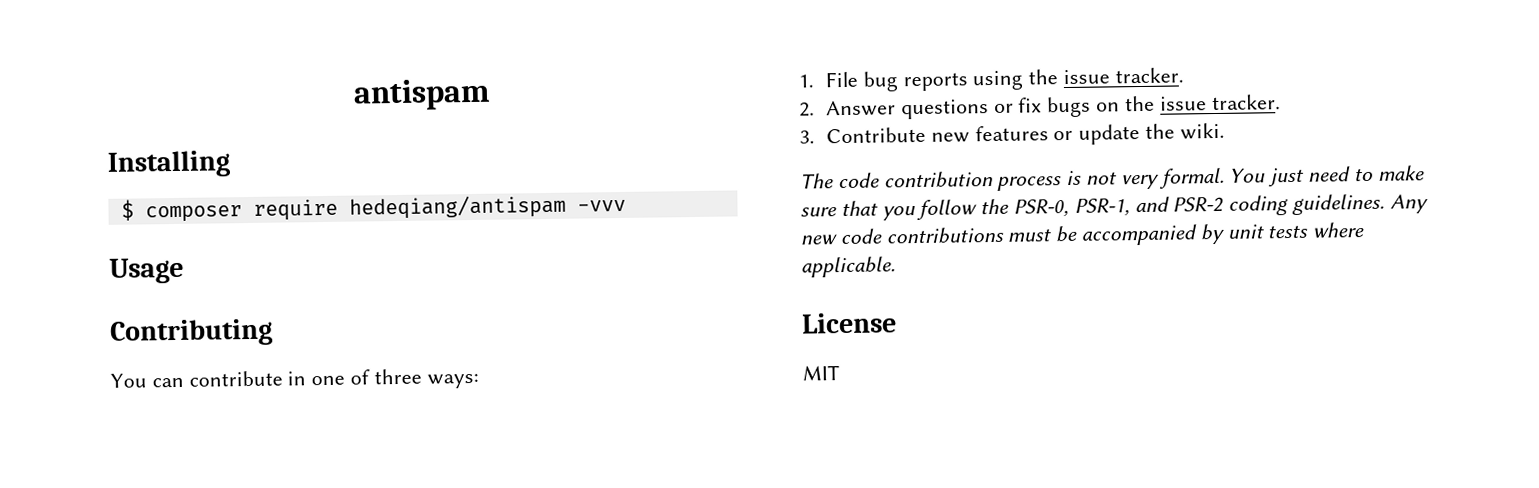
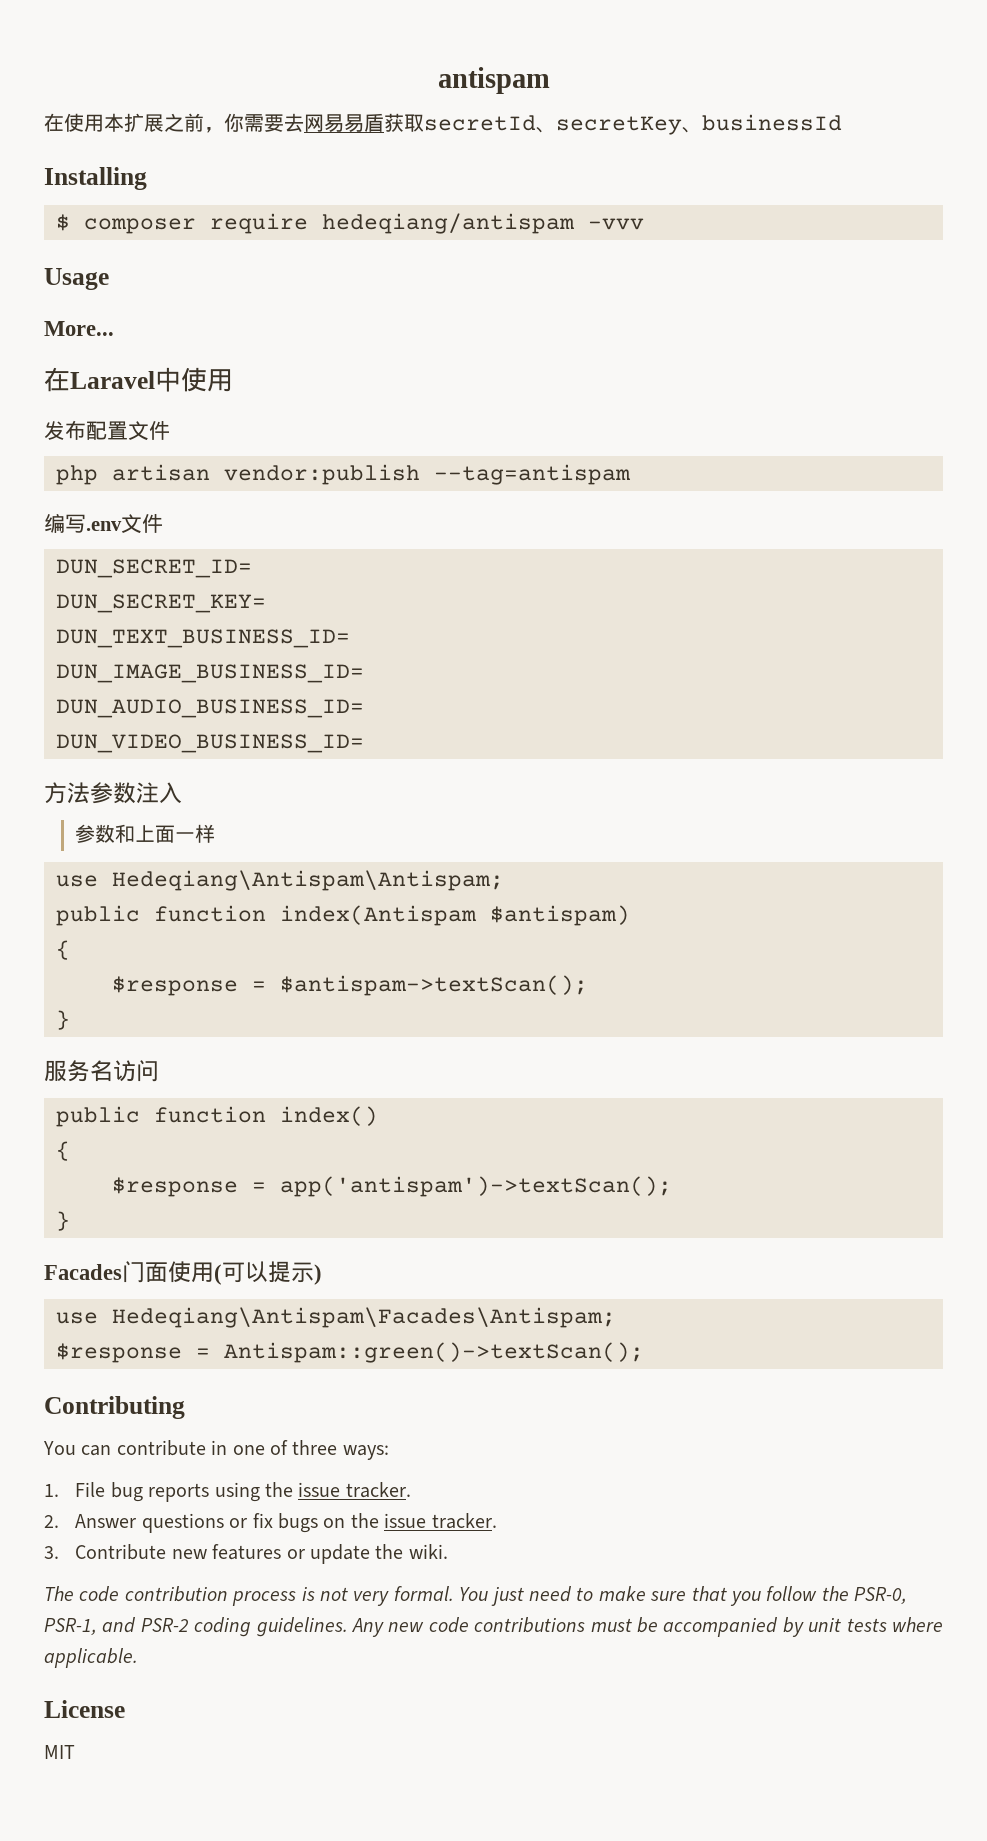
+ 在使用本扩展之前，你需要去网易易盾获取secretId、secretKey、businessId
+ More...
+ 在Laravel中使用
+ 发布配置文件
+ php artisan vendor:publish --tag=antispam
+ 编写.env文件
+ DUN_SECRET_ID=
+ DUN_SECRET_KEY=
+ DUN_TEXT_BUSINESS_ID=
+ DUN_IMAGE_BUSINESS_ID=
+ DUN_AUDIO_BUSINESS_ID=
+ DUN_VIDEO_BUSINESS_ID=
+ 方法参数注入
+ 参数和上面一样
+ use Hedeqiang\Antispam\Antispam;
+ public function index(Antispam $antispam)
+ {
+ $response = $antispam->textScan();
+ }
+ 服务名访问
+ public function index()
+ {
+ $response = app('antispam')->textScan();
+ }
+ Facades门面使用(可以提示)
+ use Hedeqiang\Antispam\Facades\Antispam;
+ $response = Antispam::green()->textScan();

